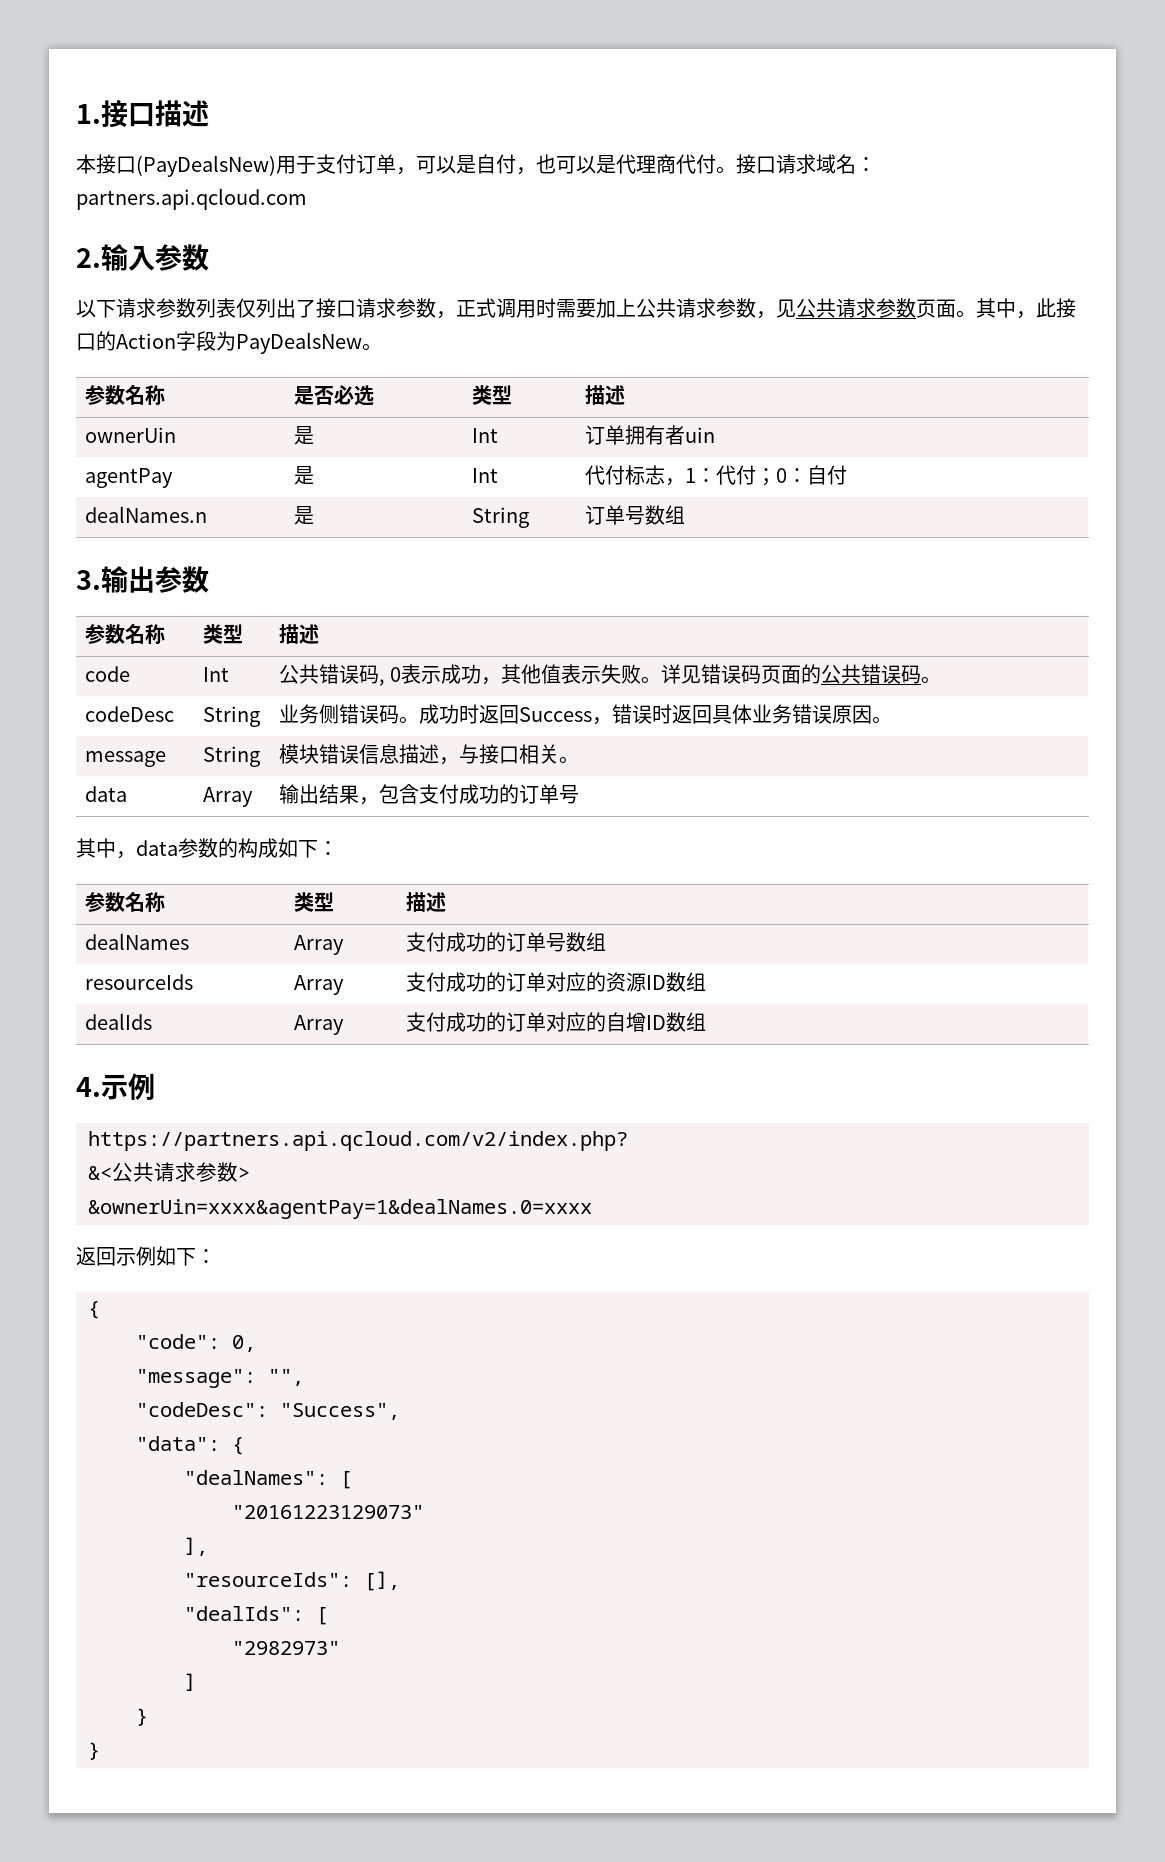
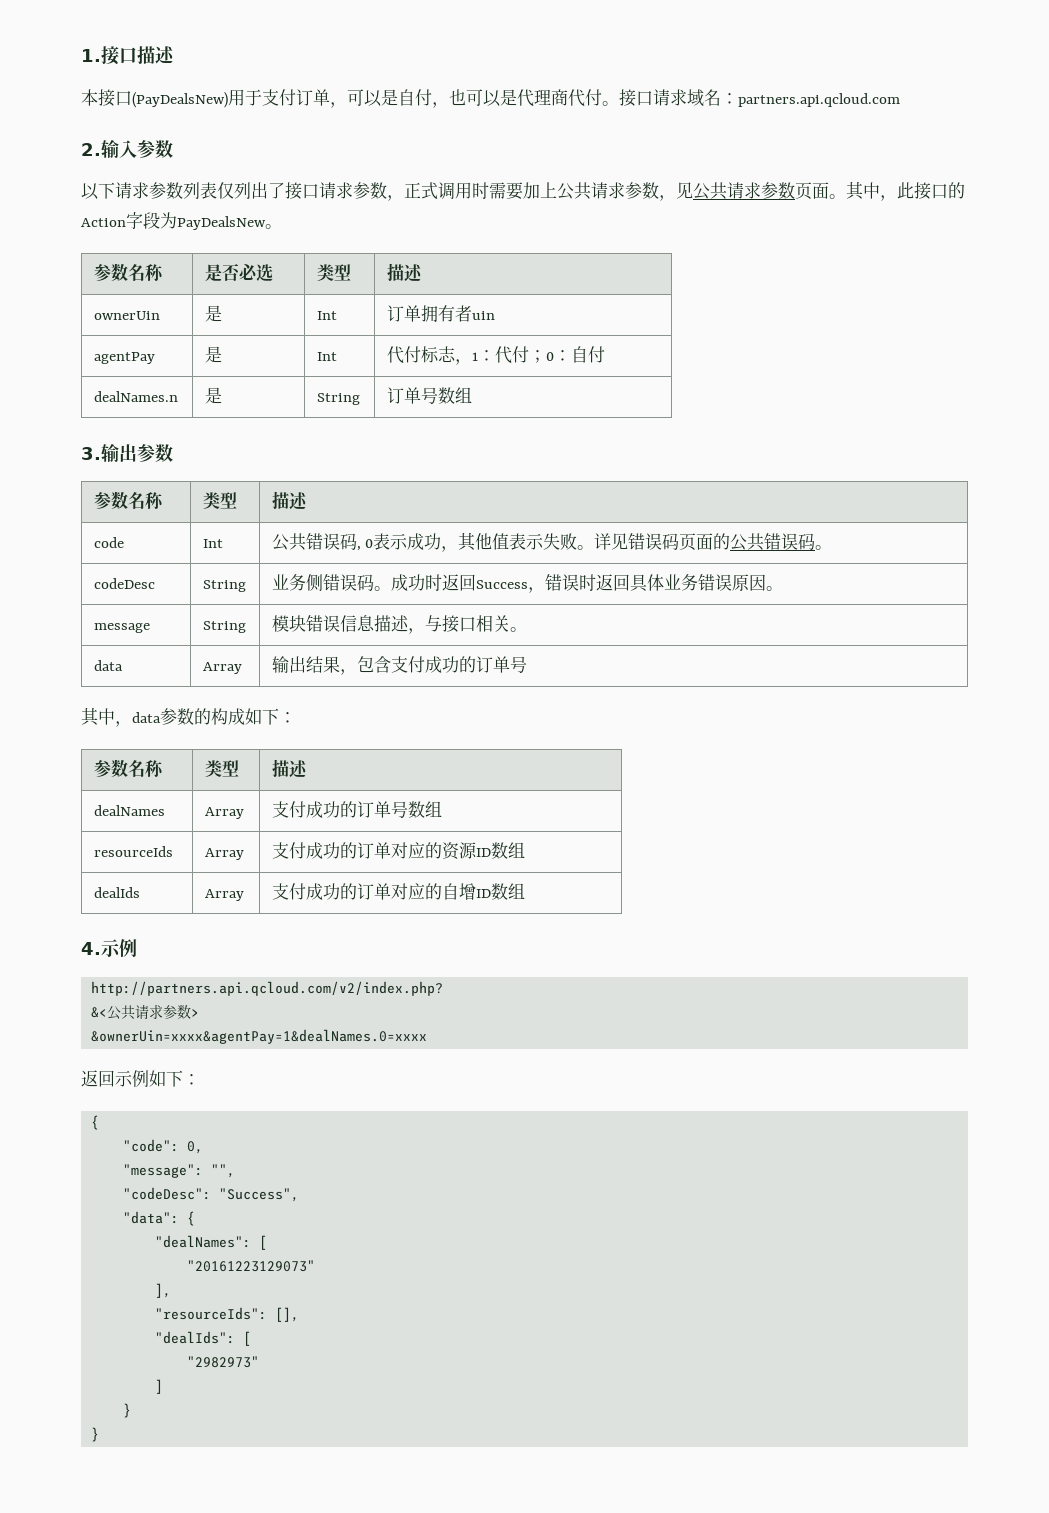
- https://partners.api.qcloud.com/v2/index.php?
+ http://partners.api.qcloud.com/v2/index.php?

